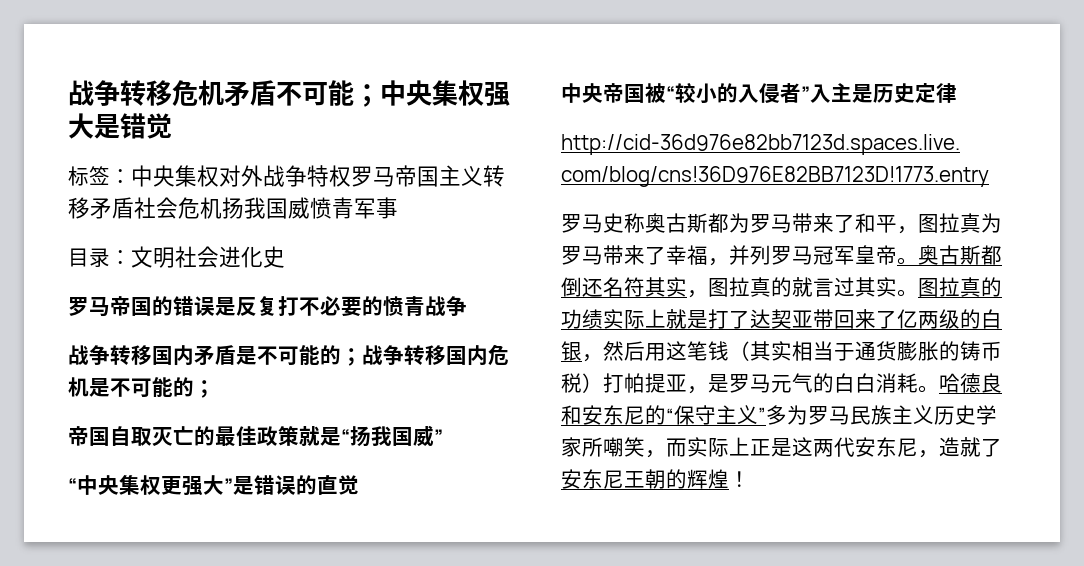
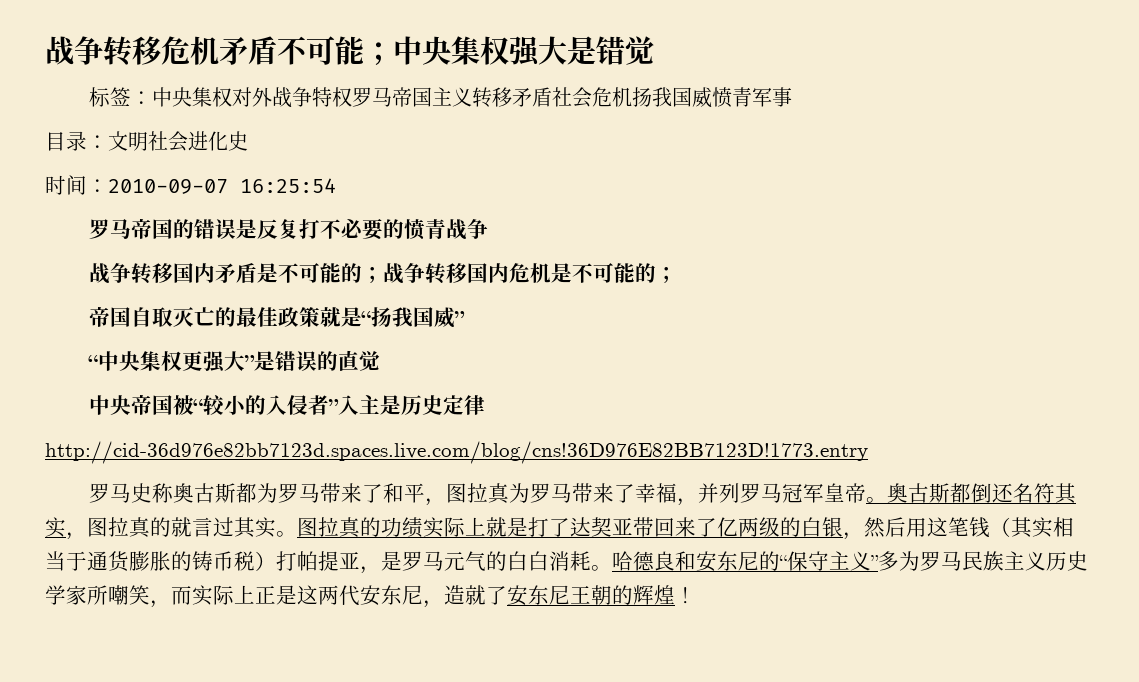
+ 时间：2010-09-07 16:25:54

